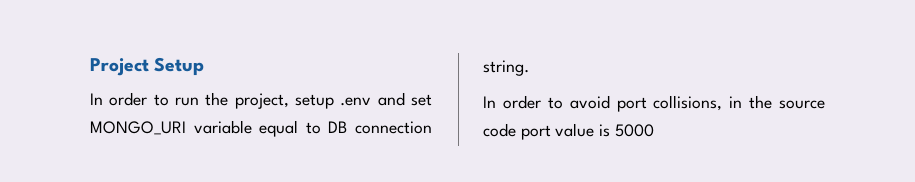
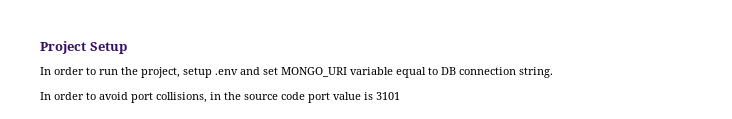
- In order to avoid port collisions, in the source code port value is 5000
+ In order to avoid port collisions, in the source code port value is 3101

